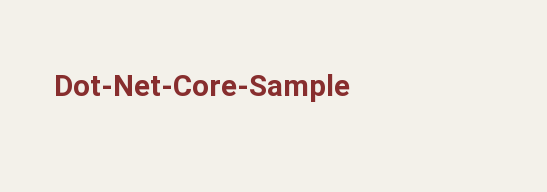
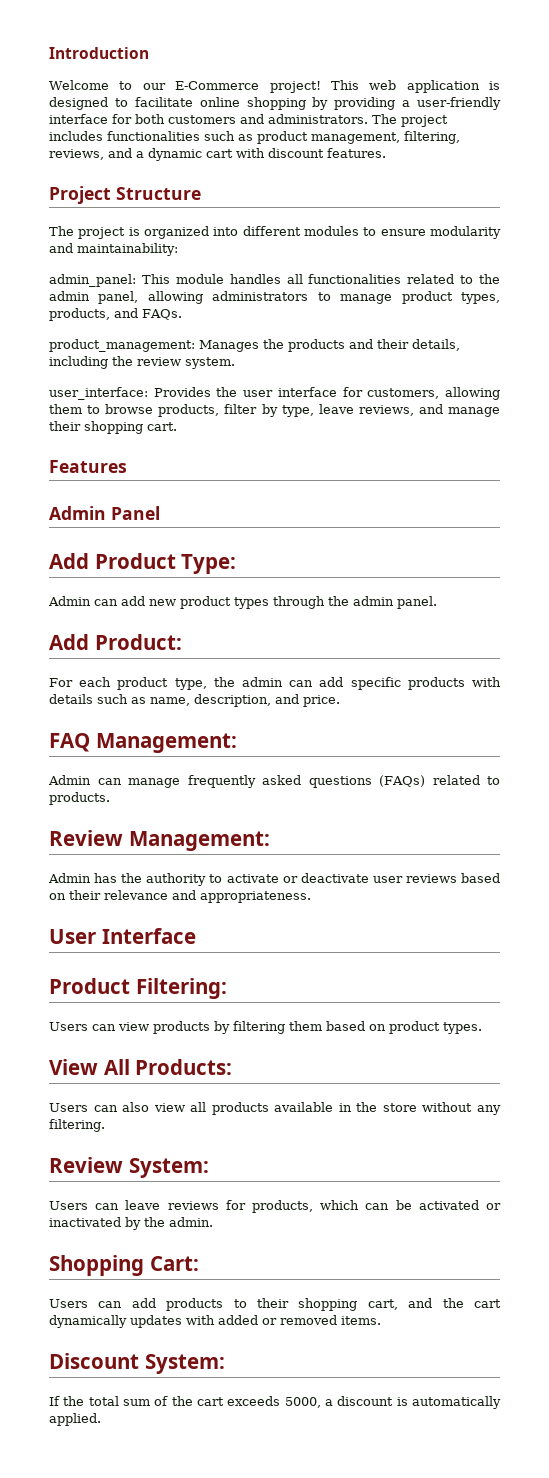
- Dot-Net-Core-Sample
+ Introduction
+ Welcome to our E-Commerce project! This web application is designed to facilitate online shopping by providing a user-friendly interface for both customers and administrators. The project includes functionalities such as product management, filtering, reviews, and a dynamic cart with discount features.
+ Project Structure
+ The project is organized into different modules to ensure modularity and maintainability:
+ admin_panel: This module handles all functionalities related to the admin panel, allowing administrators to manage product types, products, and FAQs.
+ product_management: Manages the products and their details, including the review system.
+ user_interface: Provides the user interface for customers, allowing them to browse products, filter by type, leave reviews, and manage their shopping cart.
+ Features
+ Admin Panel
+ Add Product Type:
+ Admin can add new product types through the admin panel.
+ Add Product:
+ For each product type, the admin can add specific products with details such as name, description, and price.
+ FAQ Management:
+ Admin can manage frequently asked questions (FAQs) related to products.
+ Review Management:
+ Admin has the authority to activate or deactivate user reviews based on their relevance and appropriateness.
+ User Interface
+ Product Filtering:
+ Users can view products by filtering them based on product types.
+ View All Products:
+ Users can also view all products available in the store without any filtering.
+ Review System:
+ Users can leave reviews for products, which can be activated or inactivated by the admin.
+ Shopping Cart:
+ Users can add products to their shopping cart, and the cart dynamically updates with added or removed items.
+ Discount System:
+ If the total sum of the cart exceeds 5000, a discount is automatically applied.

